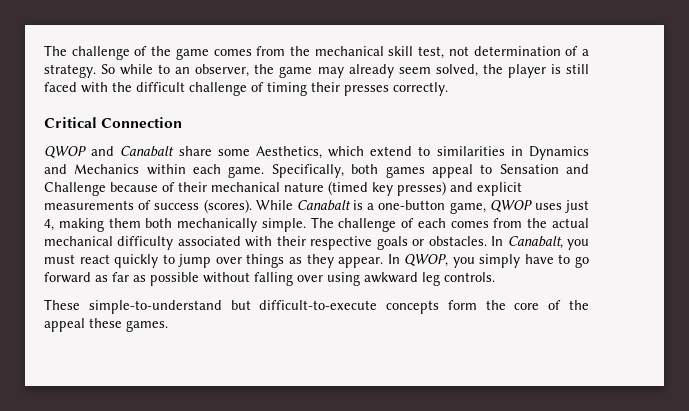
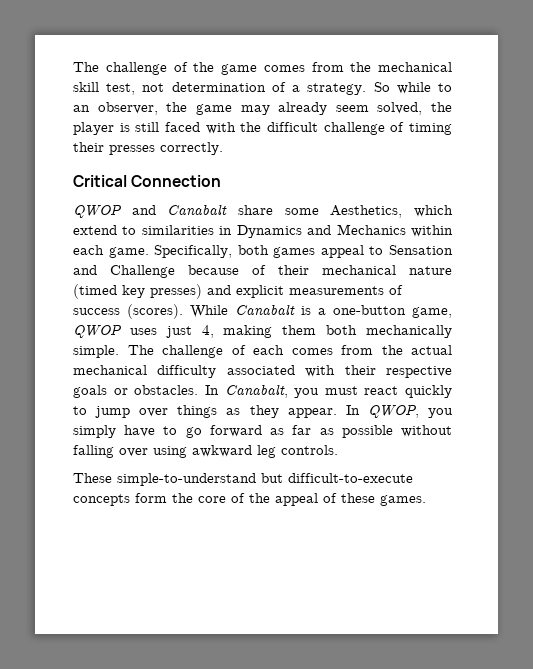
- These simple-to-understand but difficult-to-execute concepts form the core of the appeal these games.
+ These simple-to-understand but difficult-to-execute concepts form the core of the appeal of these games.

